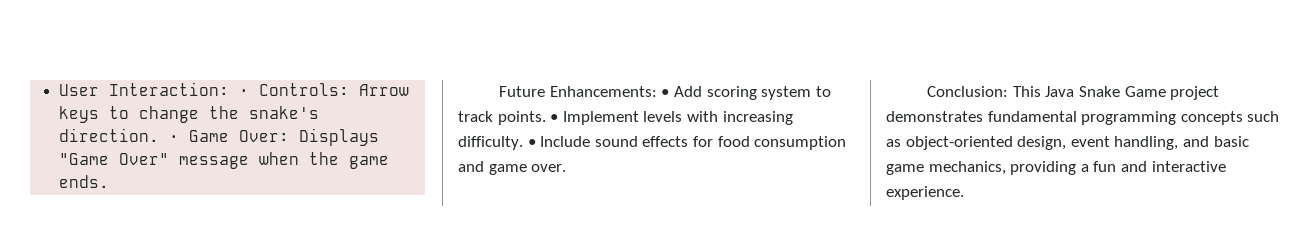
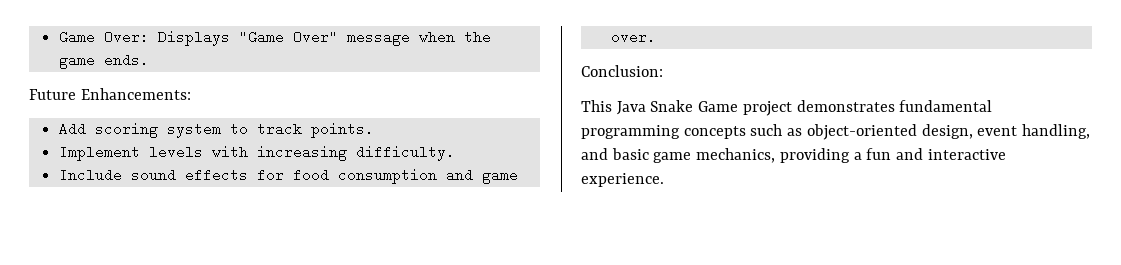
- User Interaction: • Controls: Arrow keys to change the snake's direction. • Game Over: Displays "Game Over" message when the game ends.
+ Game Over: Displays "Game Over" message when the game ends.
- Future Enhancements: • Add scoring system to track points. • Implement levels with increasing difficulty. • Include sound effects for food consumption and game over.
+ Future Enhancements:
+ Add scoring system to track points.
+ Implement levels with increasing difficulty.
+ Include sound effects for food consumption and game over.
- Conclusion: This Java Snake Game project demonstrates fundamental programming concepts such as object-oriented design, event handling, and basic game mechanics, providing a fun and interactive experience.
+ Conclusion:
+ This Java Snake Game project demonstrates fundamental programming concepts such as object-oriented design, event handling, and basic game mechanics, providing a fun and interactive experience.

